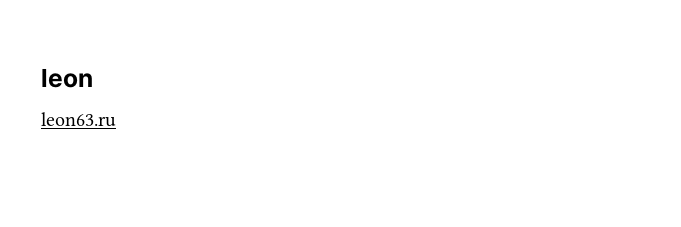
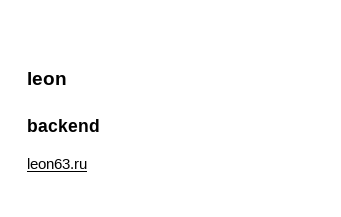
+ backend

